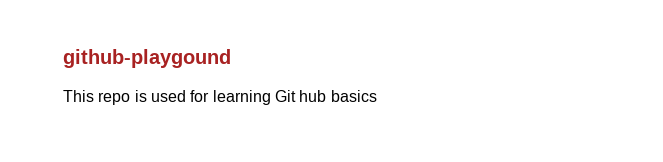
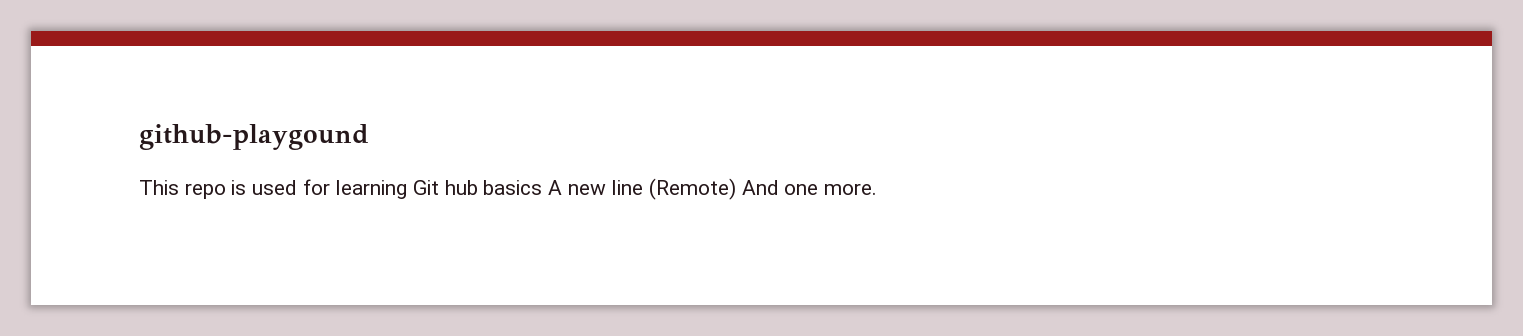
- This repo is used for learning Git hub basics
+ This repo is used for learning Git hub basics A new line (Remote) And one more.

